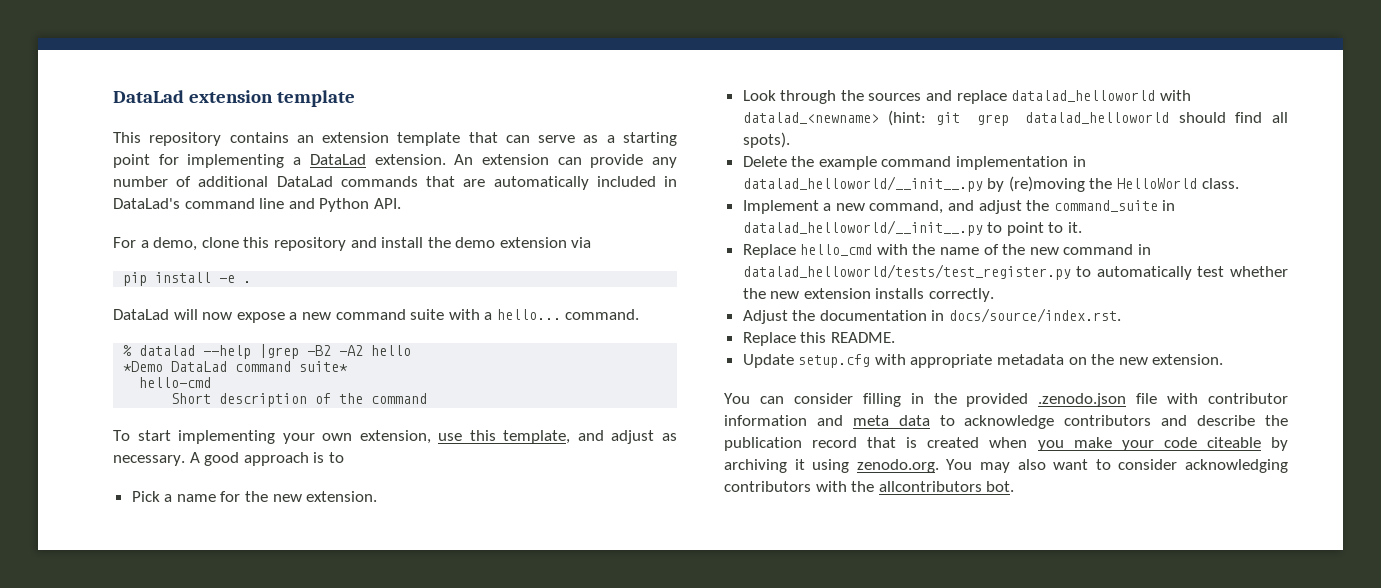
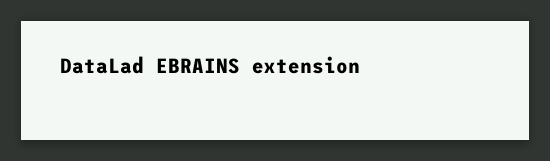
- DataLad extension template
- This repository contains an extension template that can serve as a starting point for implementing a DataLad extension. An extension can provide any number of additional DataLad commands that are automatically included in DataLad's command line and Python API.
- For a demo, clone this repository and install the demo extension via
- pip install -e .
- DataLad will now expose a new command suite with a hello... command.
- % datalad --help |grep -B2 -A2 hello
- *Demo DataLad command suite*
- hello-cmd
- Short description of the command
- To start implementing your own extension, use this template, and adjust as necessary. A good approach is to
- Pick a name for the new extension.
- Look through the sources and replace datalad_helloworld with datalad_<newname> (hint: git grep datalad_helloworld should find all spots).
- Delete the example command implementation in datalad_helloworld/__init__.py by (re)moving the HelloWorld class.
- Implement a new command, and adjust the command_suite in datalad_helloworld/__init__.py to point to it.
- Replace hello_cmd with the name of the new command in datalad_helloworld/tests/test_register.py to automatically test whether the new extension installs correctly.
- Adjust the documentation in docs/source/index.rst.
- Replace this README.
- Update setup.cfg with appropriate metadata on the new extension.
- You can consider filling in the provided .zenodo.json file with contributor information and meta data to acknowledge contributors and describe the publication record that is created when you make your code citeable by archiving it using zenodo.org. You may also want to consider acknowledging contributors with the allcontributors bot.
+ DataLad EBRAINS extension

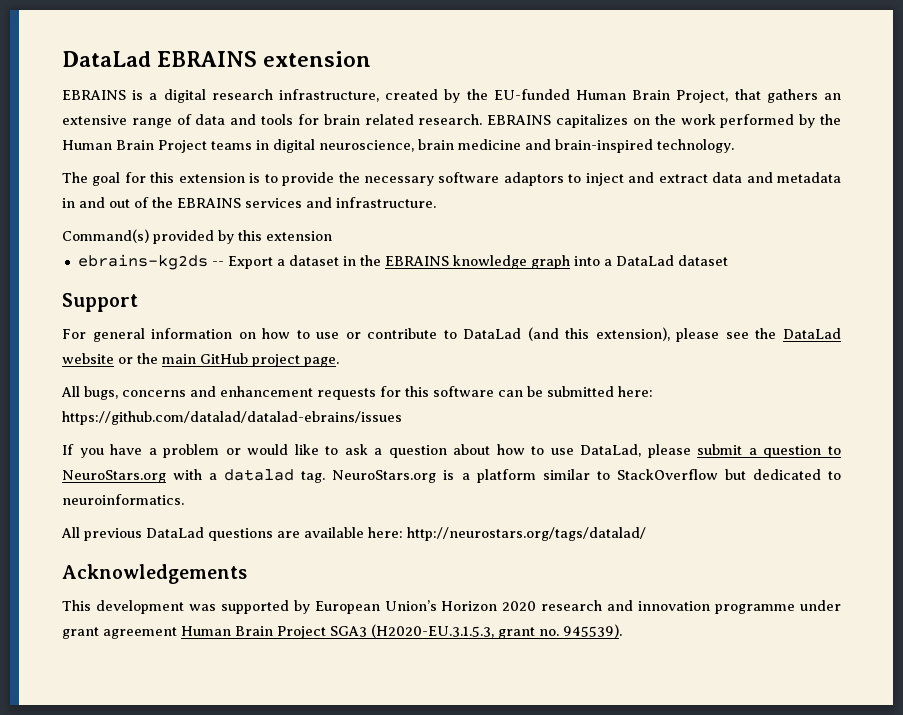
+ EBRAINS is a digital research infrastructure, created by the EU-funded Human Brain Project, that gathers an extensive range of data and tools for brain related research. EBRAINS capitalizes on the work performed by the Human Brain Project teams in digital neuroscience, brain medicine and brain-inspired technology.
+ The goal for this extension is to provide the necessary software adaptors to inject and extract data and metadata in and out of the EBRAINS services and infrastructure.
+ Command(s) provided by this extension
+ ebrains-kg2ds -- Export a dataset in the EBRAINS knowledge graph into a DataLad dataset
+ Support
+ For general information on how to use or contribute to DataLad (and this extension), please see the DataLad website or the main GitHub project page.
+ All bugs, concerns and enhancement requests for this software can be submitted here: https://github.com/datalad/datalad-ebrains/issues
+ If you have a problem or would like to ask a question about how to use DataLad, please submit a question to NeuroStars.org with a datalad tag. NeuroStars.org is a platform similar to StackOverflow but dedicated to neuroinformatics.
+ All previous DataLad questions are available here: http://neurostars.org/tags/datalad/
+ Acknowledgements
+ This development was supported by European Union’s Horizon 2020 research and innovation programme under grant agreement Human Brain Project SGA3 (H2020-EU.3.1.5.3, grant no. 945539).

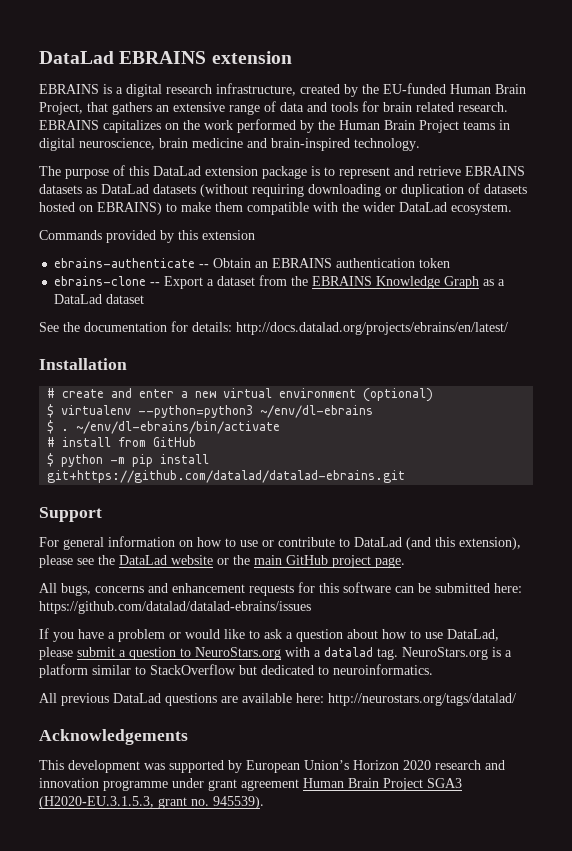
- The goal for this extension is to provide the necessary software adaptors to inject and extract data and metadata in and out of the EBRAINS services and infrastructure.
- Command(s) provided by this extension
- ebrains-kg2ds -- Export a dataset in the EBRAINS knowledge graph into a DataLad dataset
+ The purpose of this DataLad extension package is to represent and retrieve EBRAINS datasets as DataLad datasets (without requiring downloading or duplication of datasets hosted on EBRAINS) to make them compatible with the wider DataLad ecosystem.
+ Commands provided by this extension
+ ebrains-authenticate -- Obtain an EBRAINS authentication token
+ ebrains-clone -- Export a dataset from the EBRAINS Knowledge Graph as a DataLad dataset
+ See the documentation for details: http://docs.datalad.org/projects/ebrains/en/latest/
+ Installation
+ # create and enter a new virtual environment (optional)
+ $ virtualenv --python=python3 ~/env/dl-ebrains
+ $ . ~/env/dl-ebrains/bin/activate
+ # install from GitHub
+ $ python -m pip install git+https://github.com/datalad/datalad-ebrains.git

